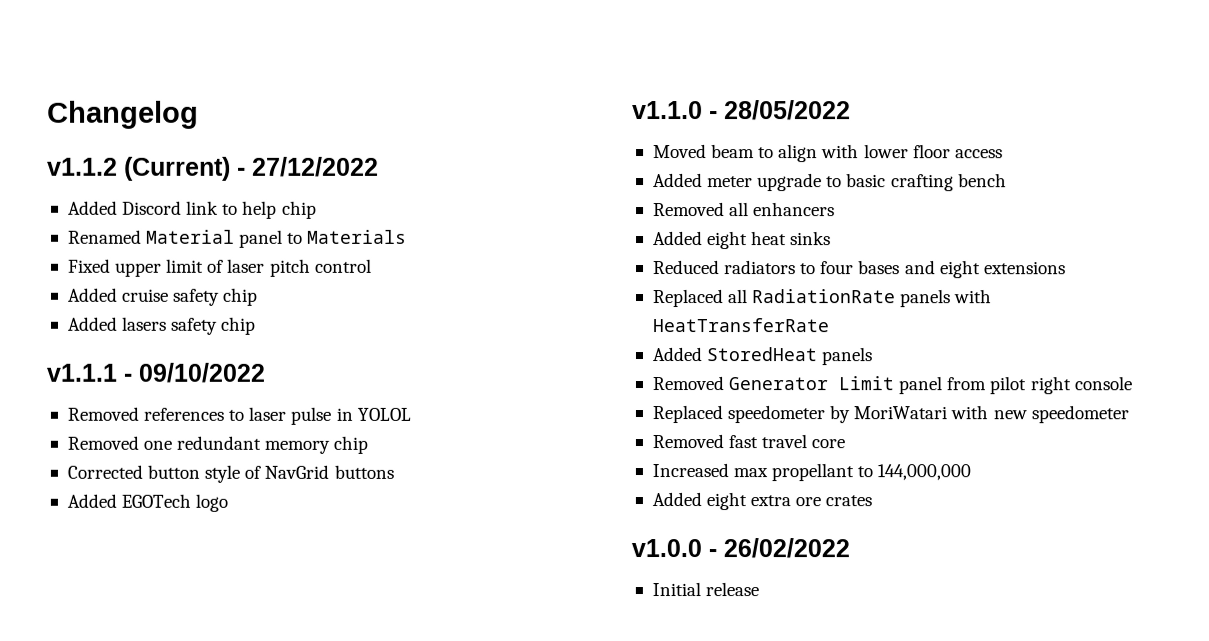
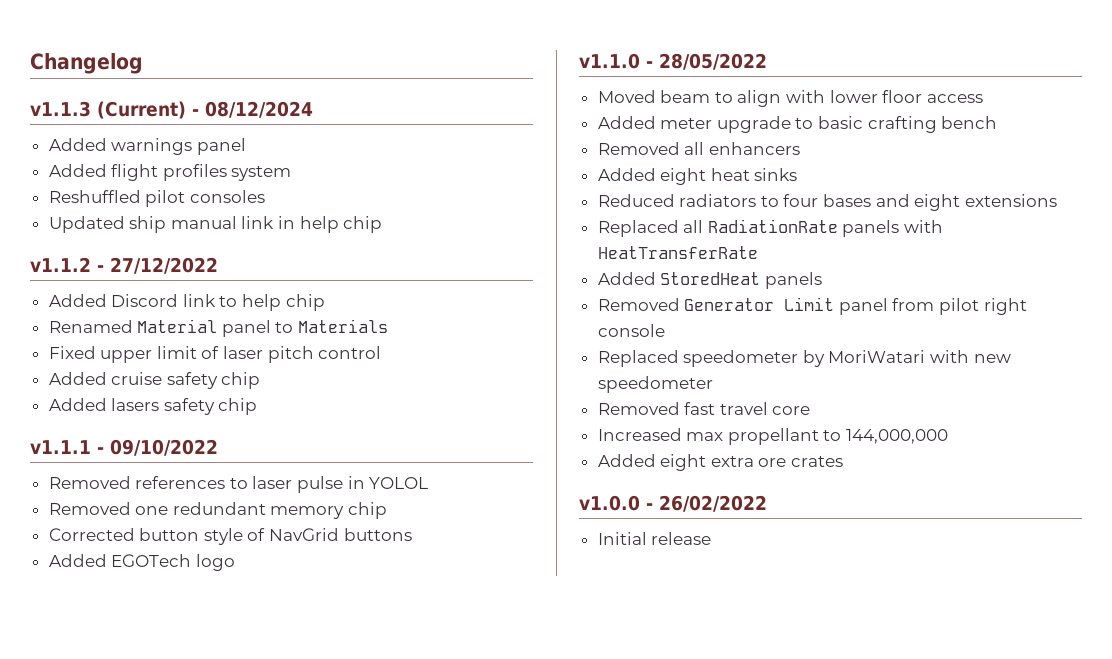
+ v1.1.3 (Current) - 08/12/2024
+ Added warnings panel
+ Added flight profiles system
+ Reshuffled pilot consoles
+ Updated ship manual link in help chip
- v1.1.2 (Current) - 27/12/2022
+ v1.1.2 - 27/12/2022

